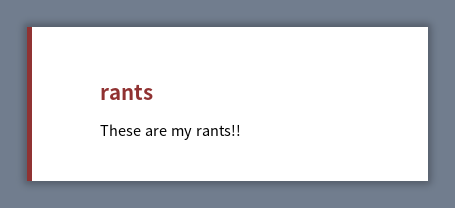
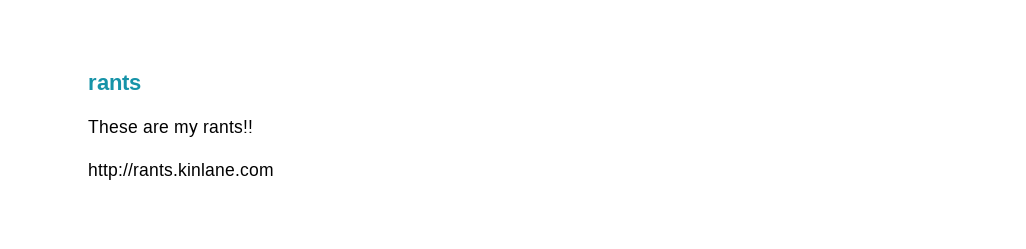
+ http://rants.kinlane.com

